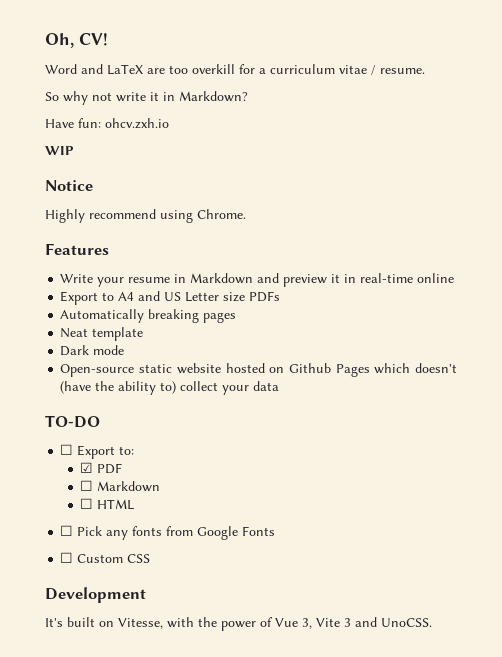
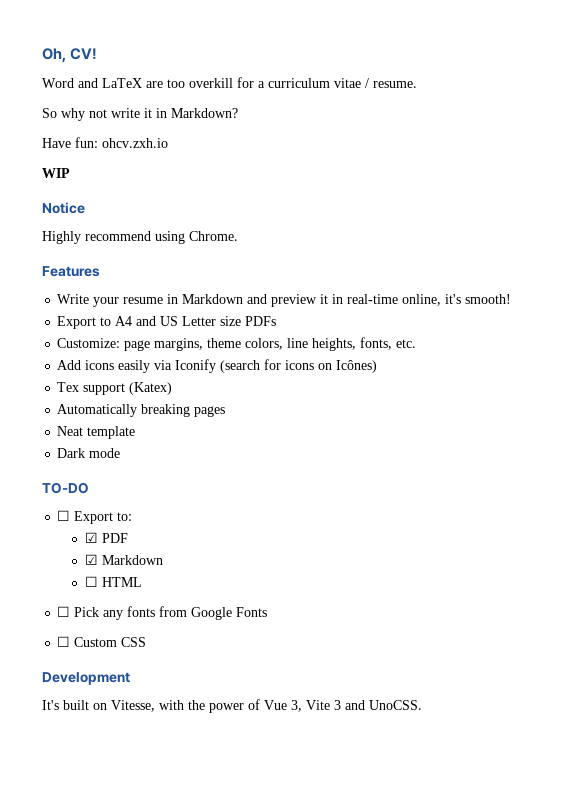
- Write your resume in Markdown and preview it in real-time online
+ Write your resume in Markdown and preview it in real-time online, it's smooth!
+ Customize: page margins, theme colors, line heights, fonts, etc.
+ Add icons easily via Iconify (search for icons on Icônes)
+ Tex support (Katex)
- Open-source static website hosted on Github Pages which doesn't (have the ability to) collect your data
- ☐ Markdown
+ ☑ Markdown

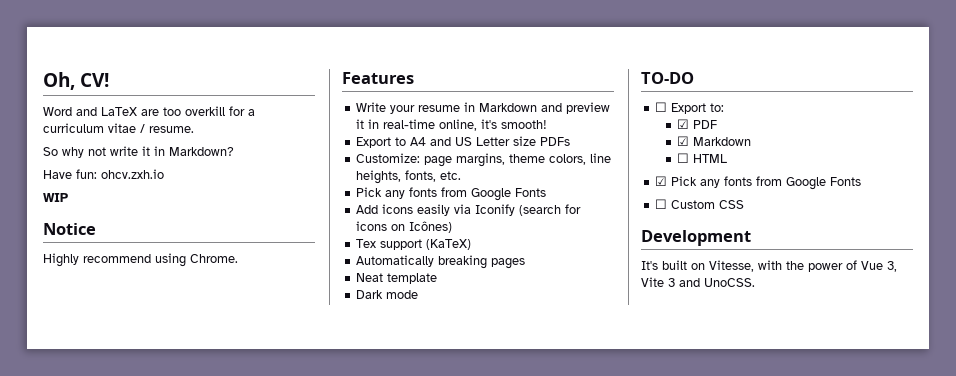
  Customize: page margins, theme colors, line heights, fonts, etc.
+ Pick any fonts from Google Fonts
- Tex support (Katex)
+ Tex support (KaTeX)
- ☐ Pick any fonts from Google Fonts
+ ☑ Pick any fonts from Google Fonts

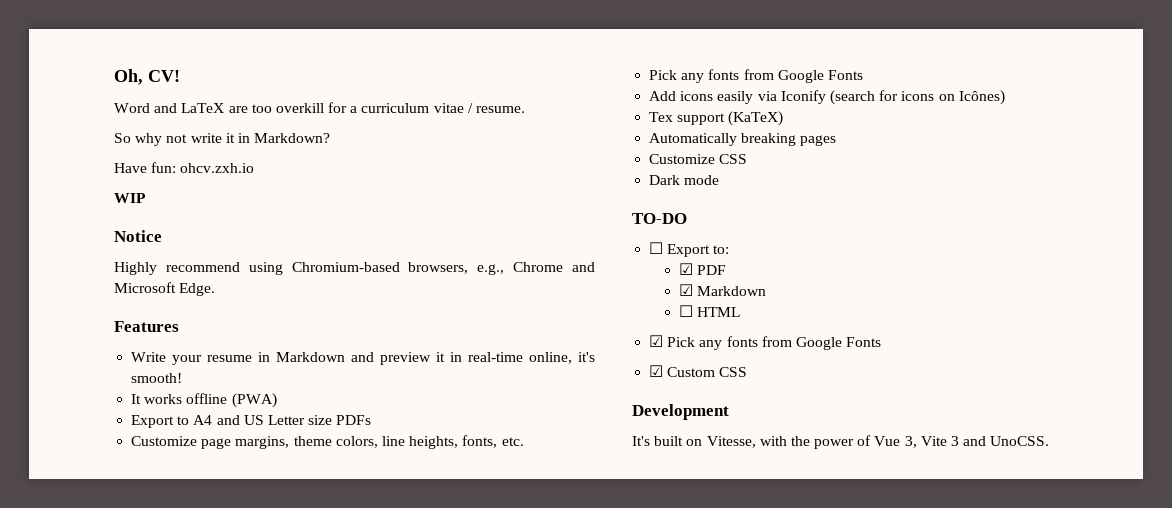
- Highly recommend using Chrome.
+ Highly recommend using Chromium-based browsers, e.g., Chrome and Microsoft Edge.
+ It works offline (PWA)
- Customize: page margins, theme colors, line heights, fonts, etc.
+ Customize page margins, theme colors, line heights, fonts, etc.
- Neat template
+ Customize CSS
- ☐ Custom CSS
+ ☑ Custom CSS

